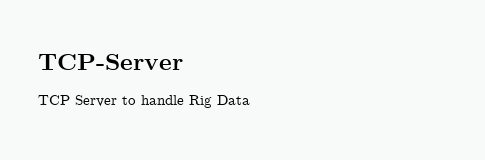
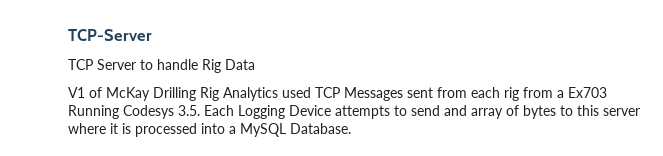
+ V1 of McKay Drilling Rig Analytics used TCP Messages sent from each rig from a Ex703 Running Codesys 3.5. Each Logging Device attempts to send and array of bytes to this server where it is processed into a MySQL Database.

